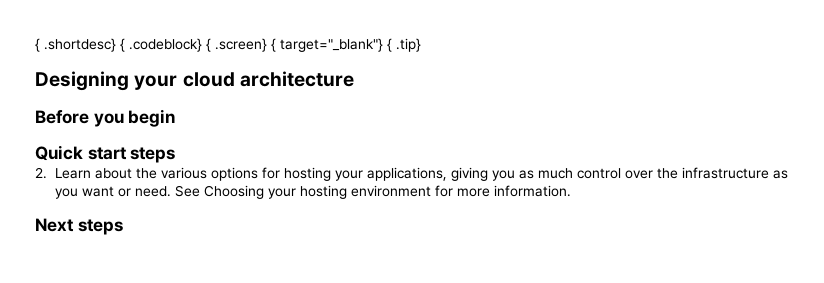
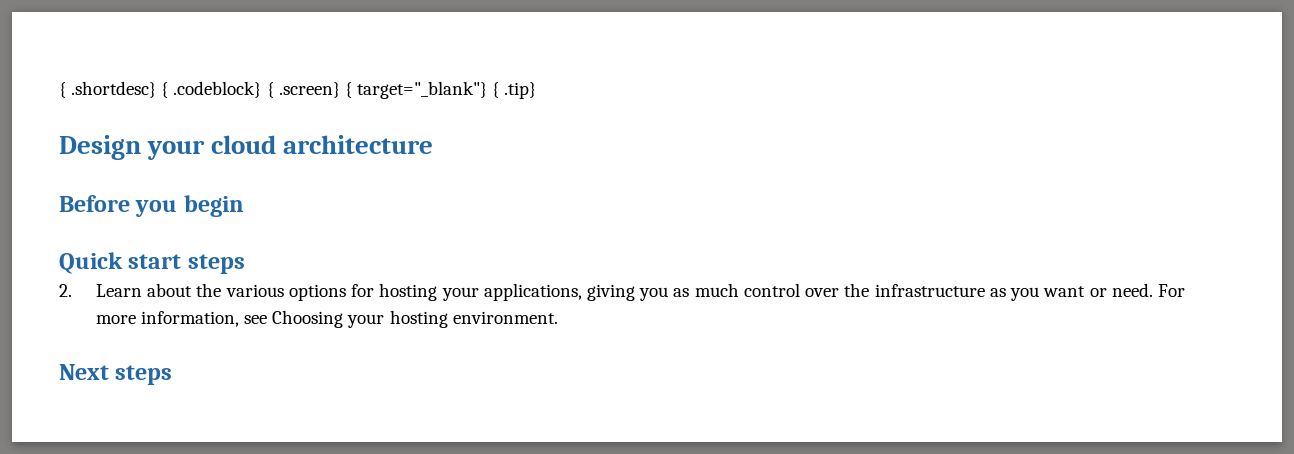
- Designing your cloud architecture
+ Design your cloud architecture
- See Choosing your hosting environment for more information.
+ For more information, see Choosing your hosting environment.

